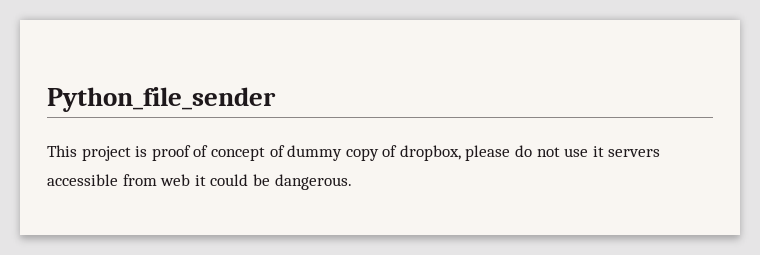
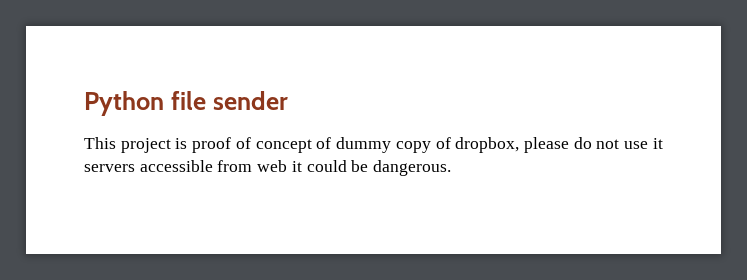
- Python_file_sender
+ Python file sender

